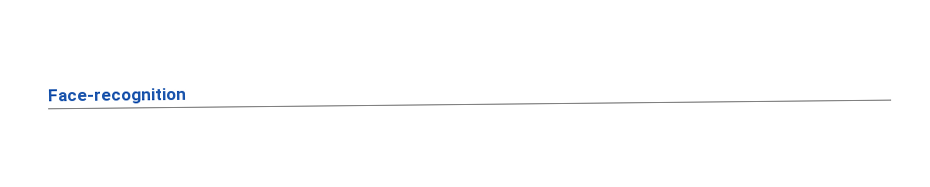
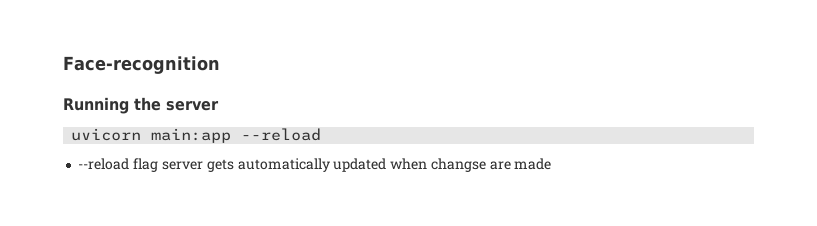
+ Running the server
+ uvicorn main:app --reload
+ --reload flag server gets automatically updated when changse are made

